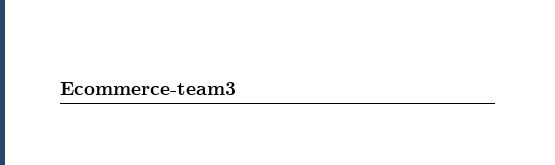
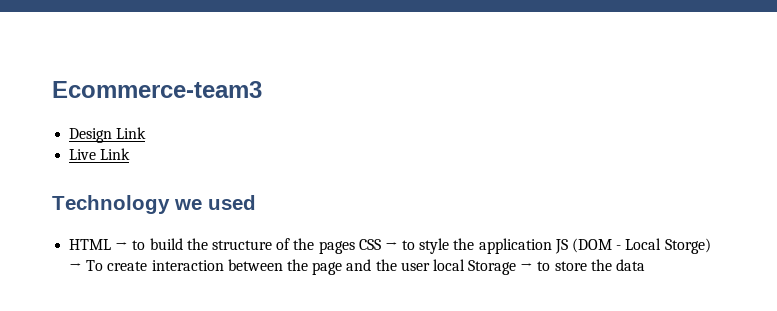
+ Design Link
+ Live Link
+ Technology we used
+ HTML → to build the structure of the pages CSS → to style the application JS (DOM - Local Storge) → To create interaction between the page and the user local Storage → to store the data

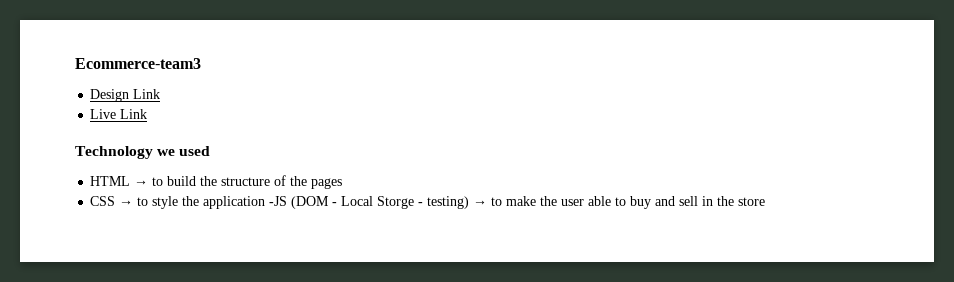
- HTML → to build the structure of the pages CSS → to style the application JS (DOM - Local Storge) → To create interaction between the page and the user local Storage → to store the data
+ HTML → to build the structure of the pages
+ CSS → to style the application -JS (DOM - Local Storge - testing) → to make the user able to buy and sell in the store

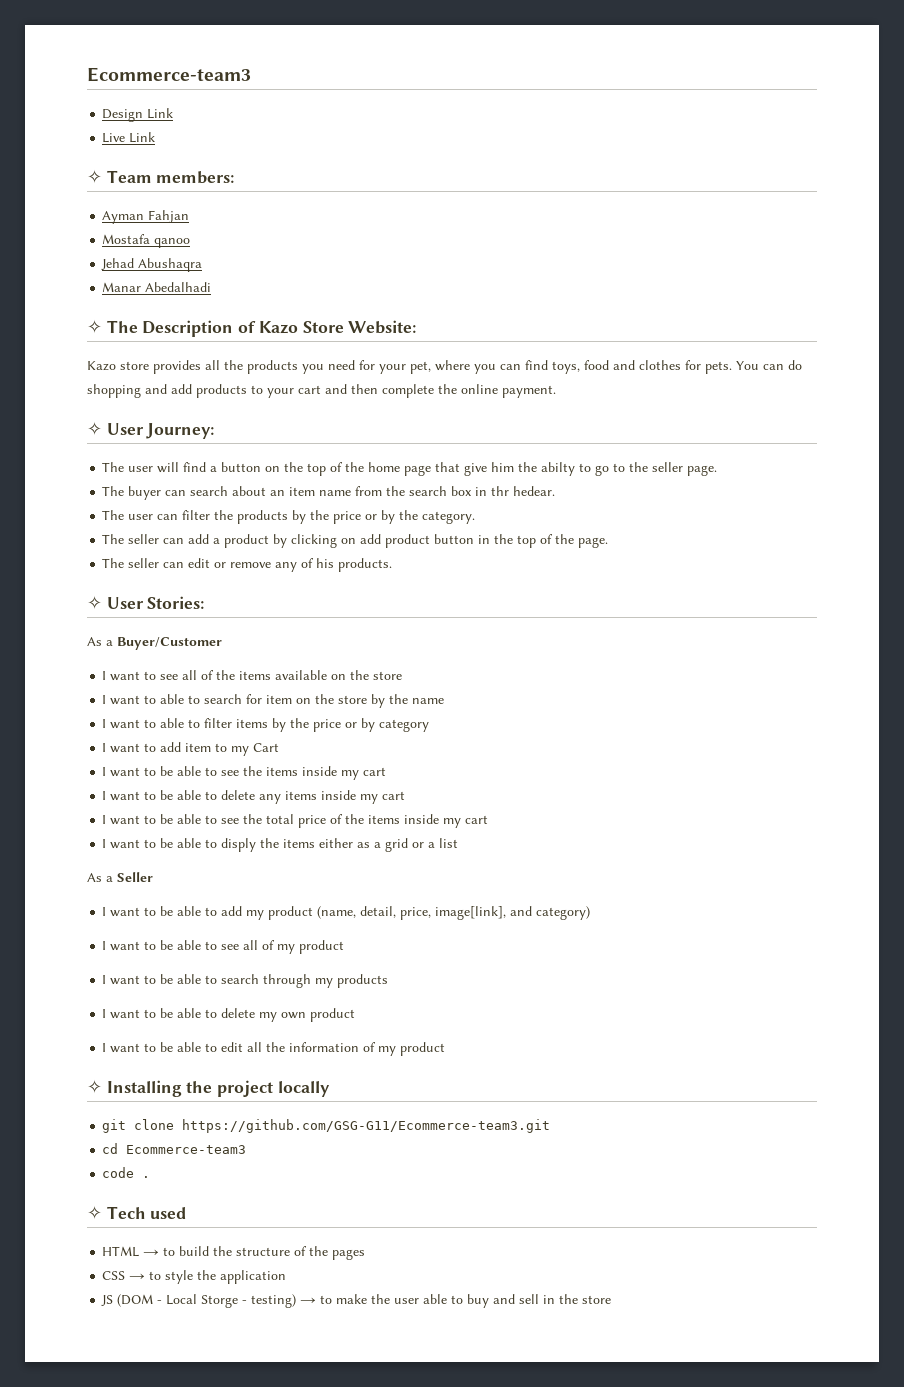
- Technology we used
+ ✧ Team members:
+ Ayman Fahjan
+ Mostafa qanoo
+ Jehad Abushaqra
+ Manar Abedalhadi
+ ✧ The Description of Kazo Store Website:
+ Kazo store provides all the products you need for your pet, where you can find toys, food and clothes for pets. You can do shopping and add products to your cart and then complete the online payment.
+ ✧ User Journey:
+ The user will find a button on the top of the home page that give him the abilty to go to the seller page.
+ The buyer can search about an item name from the search box in thr hedear.
+ The user can filter the products by the price or by the category.
+ The seller can add a product by clicking on add product button in the top of the page.
+ The seller can edit or remove any of his products.
+ ✧ User Stories:
+ As a Buyer/Customer
+ I want to see all of the items available on the store
+ I want to able to search for item on the store by the name
+ I want to able to filter items by the price or by category
+ I want to add item to my Cart
+ I want to be able to see the items inside my cart
+ I want to be able to delete any items inside my cart
+ I want to be able to see the total price of the items inside my cart
+ I want to be able to disply the items either as a grid or a list
+ As a Seller
+ I want to be able to add my product (name, detail, price, image[link], and category)
+ I want to be able to see all of my product
+ I want to be able to search through my products
+ I want to be able to delete my own product
+ I want to be able to edit all the information of my product
+ ✧ Installing the project locally
+ git clone https://github.com/GSG-G11/Ecommerce-team3.git
+ cd Ecommerce-team3
+ code .
+ ✧ Tech used
- CSS → to style the application -JS (DOM - Local Storge - testing) → to make the user able to buy and sell in the store
+ CSS → to style the application
+ JS (DOM - Local Storge - testing) → to make the user able to buy and sell in the store

